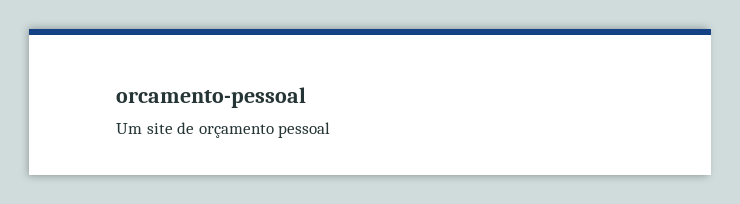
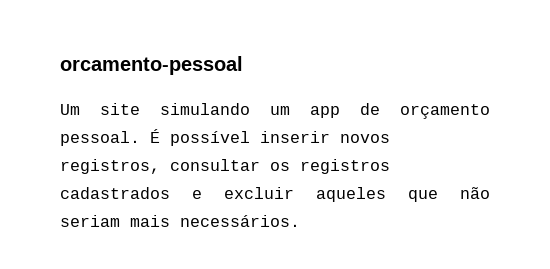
- Um site de orçamento pessoal
+ Um site simulando um app de orçamento pessoal. É possível inserir novos registros, consultar os registros cadastrados e excluir aqueles que não seriam mais necessários.

